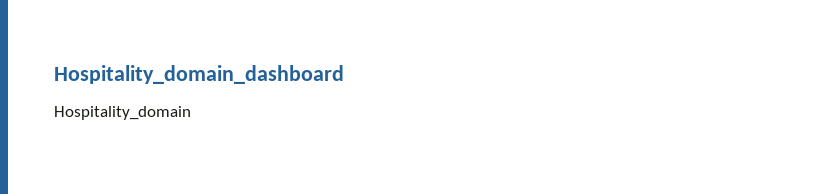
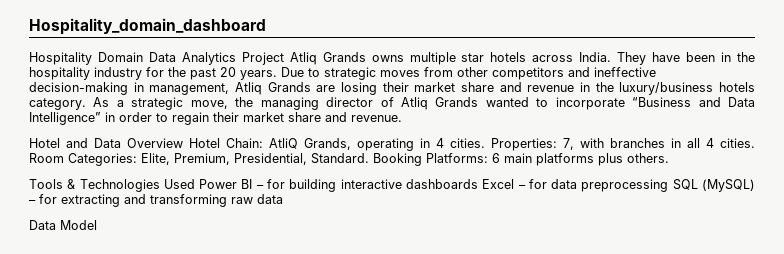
- Hospitality_domain
+ Hospitality Domain Data Analytics Project Atliq Grands owns multiple star hotels across India. They have been in the hospitality industry for the past 20 years. Due to strategic moves from other competitors and ineffective decision-making in management, Atliq Grands are losing their market share and revenue in the luxury/business hotels category. As a strategic move, the managing director of Atliq Grands wanted to incorporate “Business and Data Intelligence” in order to regain their market share and revenue.
+ Hotel and Data Overview Hotel Chain: AtliQ Grands, operating in 4 cities. Properties: 7, with branches in all 4 cities. Room Categories: Elite, Premium, Presidential, Standard. Booking Platforms: 6 main platforms plus others.
+ Tools & Technologies Used Power BI – for building interactive dashboards Excel – for data preprocessing SQL (MySQL) – for extracting and transforming raw data
+ Data Model

